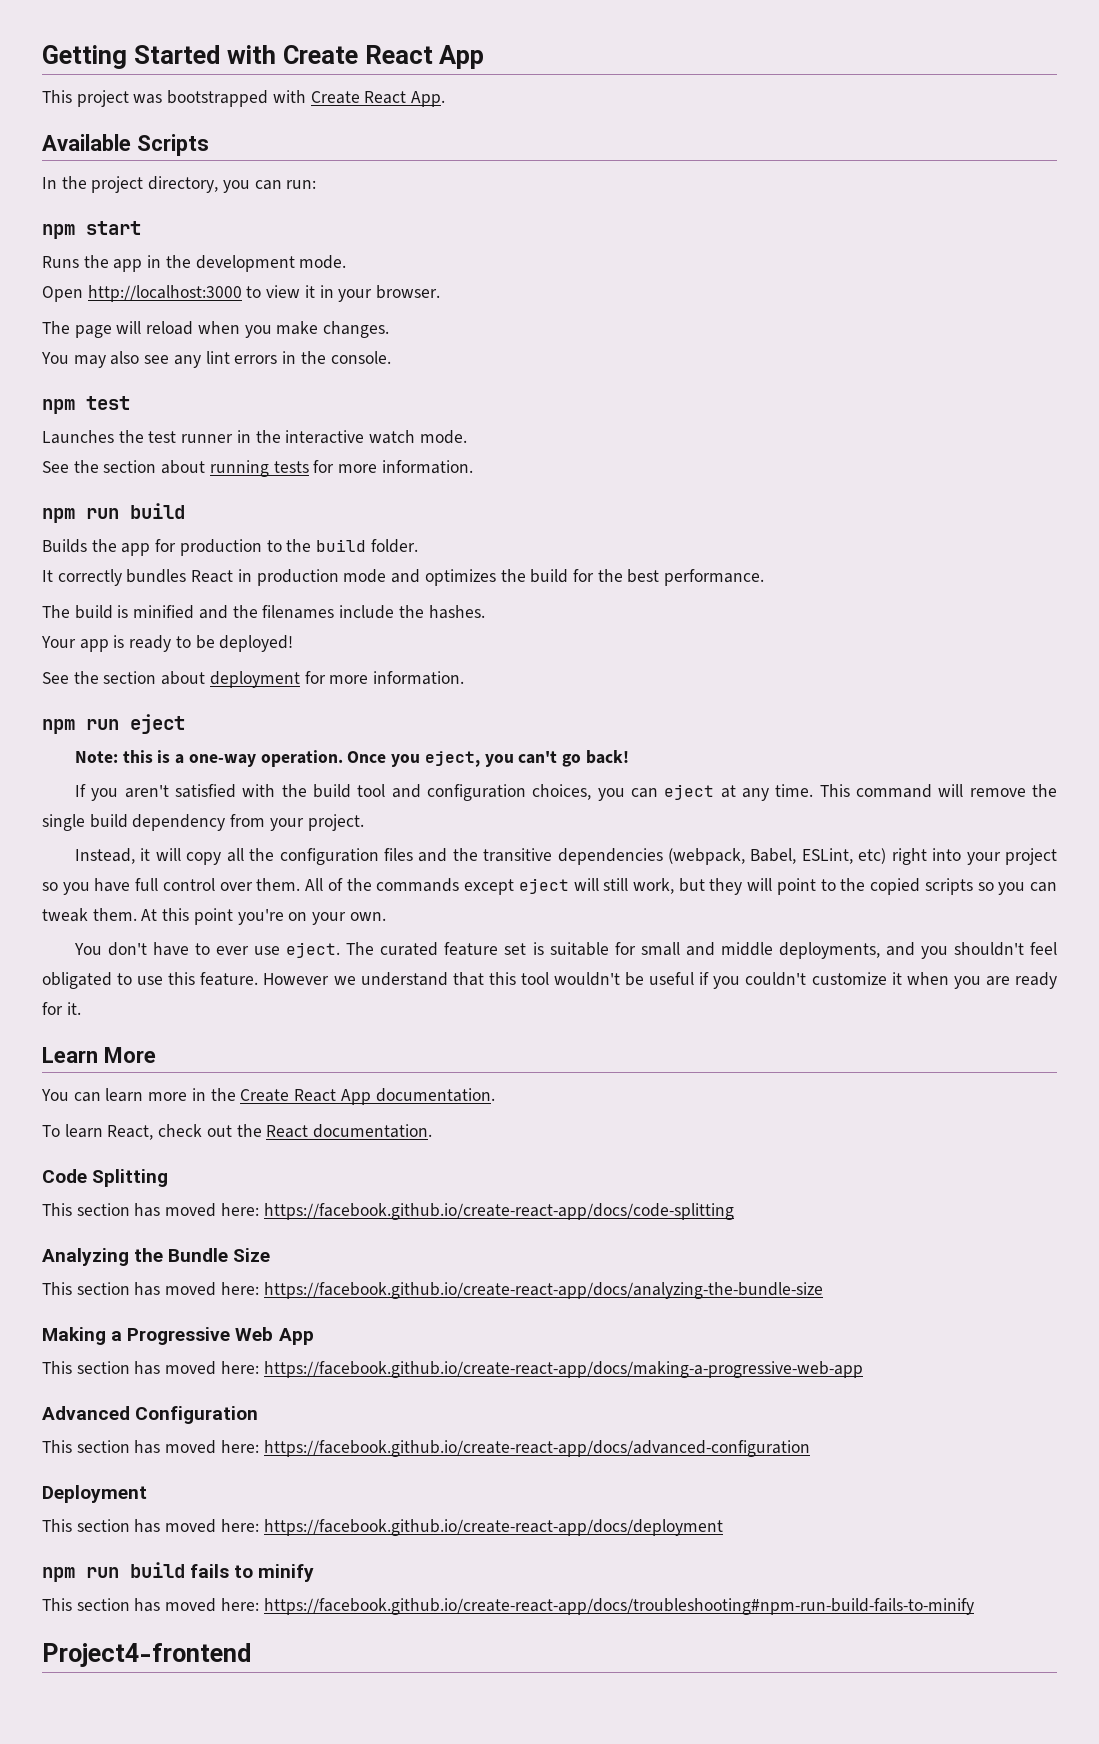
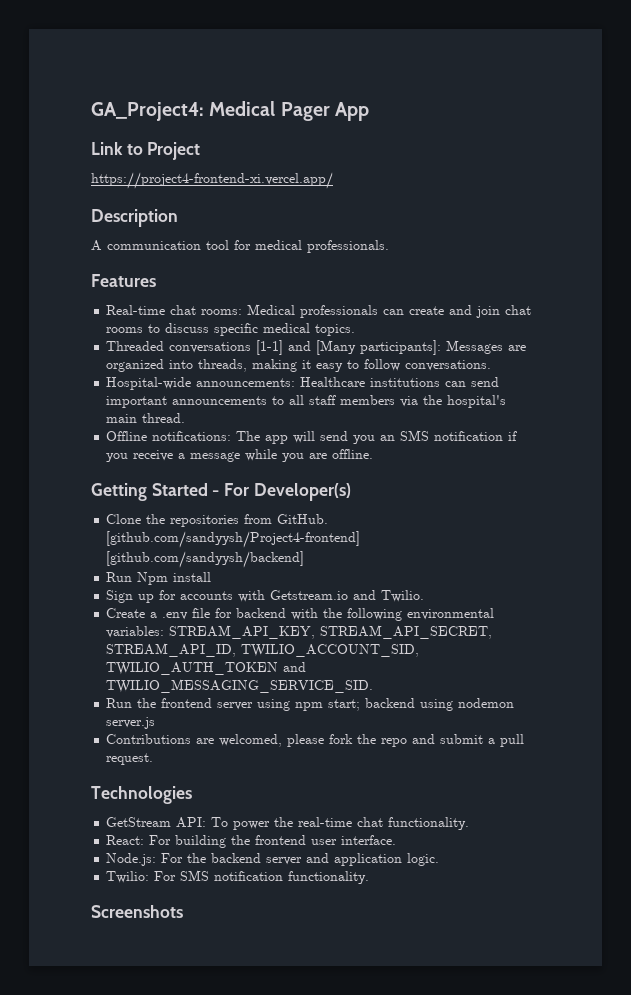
- Getting Started with Create React App
- This project was bootstrapped with Create React App.
- Available Scripts
- In the project directory, you can run:
- npm start
- Runs the app in the development mode.
- Open http://localhost:3000 to view it in your browser.
- The page will reload when you make changes.
- You may also see any lint errors in the console.
- npm test
- Launches the test runner in the interactive watch mode.
- See the section about running tests for more information.
- npm run build
- Builds the app for production to the build folder.
- It correctly bundles React in production mode and optimizes the build for the best performance.
- The build is minified and the filenames include the hashes.
- Your app is ready to be deployed!
- See the section about deployment for more information.
- npm run eject
- Note: this is a one-way operation. Once you eject, you can't go back!
- If you aren't satisfied with the build tool and configuration choices, you can eject at any time. This command will remove the single build dependency from your project.
- Instead, it will copy all the configuration files and the transitive dependencies (webpack, Babel, ESLint, etc) right into your project so you have full control over them. All of the commands except eject will still work, but they will point to the copied scripts so you can tweak them. At this point you're on your own.
- You don't have to ever use eject. The curated feature set is suitable for small and middle deployments, and you shouldn't feel obligated to use this feature. However we understand that this tool wouldn't be useful if you couldn't customize it when you are ready for it.
- Learn More
- You can learn more in the Create React App documentation.
- To learn React, check out the React documentation.
- Code Splitting
- This section has moved here: https://facebook.github.io/create-react-app/docs/code-splitting
- Analyzing the Bundle Size
- This section has moved here: https://facebook.github.io/create-react-app/docs/analyzing-the-bundle-size
- Making a Progressive Web App
- This section has moved here: https://facebook.github.io/create-react-app/docs/making-a-progressive-web-app
- Advanced Configuration
- This section has moved here: https://facebook.github.io/create-react-app/docs/advanced-configuration
- Deployment
- This section has moved here: https://facebook.github.io/create-react-app/docs/deployment
- npm run build fails to minify
- This section has moved here: https://facebook.github.io/create-react-app/docs/troubleshooting#npm-run-build-fails-to-minify
- Project4-frontend
+ GA_Project4: Medical Pager App
+ Link to Project
+ https://project4-frontend-xi.vercel.app/
+ Description
+ A communication tool for medical professionals.
+ Features
+ Real-time chat rooms: Medical professionals can create and join chat rooms to discuss specific medical topics.
+ Threaded conversations [1-1] and [Many participants]: Messages are organized into threads, making it easy to follow conversations.
+ Hospital-wide announcements: Healthcare institutions can send important announcements to all staff members via the hospital's main thread.
+ Offline notifications: The app will send you an SMS notification if you receive a message while you are offline.
+ Getting Started - For Developer(s)
+ Clone the repositories from GitHub. [github.com/sandyysh/Project4-frontend] [github.com/sandyysh/backend]
+ Run Npm install
+ Sign up for accounts with Getstream.io and Twilio.
+ Create a .env file for backend with the following environmental variables: STREAM_API_KEY, STREAM_API_SECRET, STREAM_API_ID, TWILIO_ACCOUNT_SID, TWILIO_AUTH_TOKEN and TWILIO_MESSAGING_SERVICE_SID.
+ Run the frontend server using npm start; backend using nodemon server.js
+ Contributions are welcomed, please fork the repo and submit a pull request.
+ Technologies
+ GetStream API: To power the real-time chat functionality.
+ React: For building the frontend user interface.
+ Node.js: For the backend server and application logic.
+ Twilio: For SMS notification functionality.
+ Screenshots

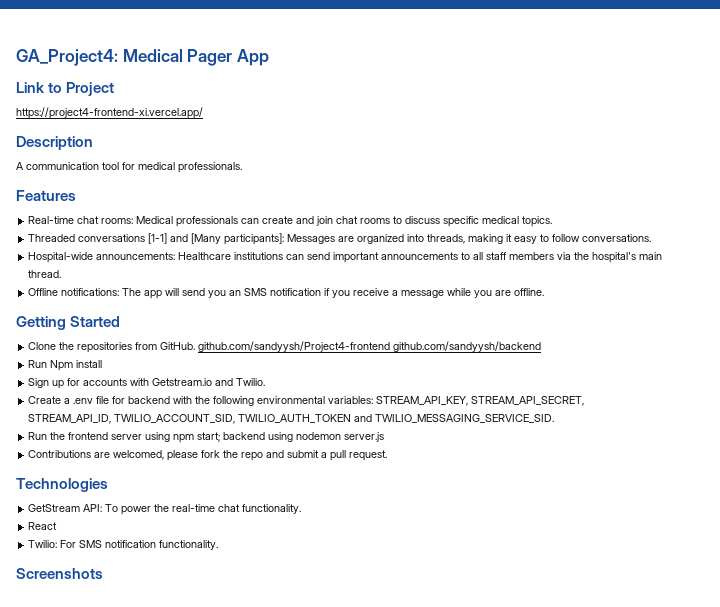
- Getting Started - For Developer(s)
+ Getting Started
- Clone the repositories from GitHub. [github.com/sandyysh/Project4-frontend] [github.com/sandyysh/backend]
+ Clone the repositories from GitHub. github.com/sandyysh/Project4-frontend github.com/sandyysh/backend
- React: For building the frontend user interface.
- Node.js: For the backend server and application logic.
+ React

